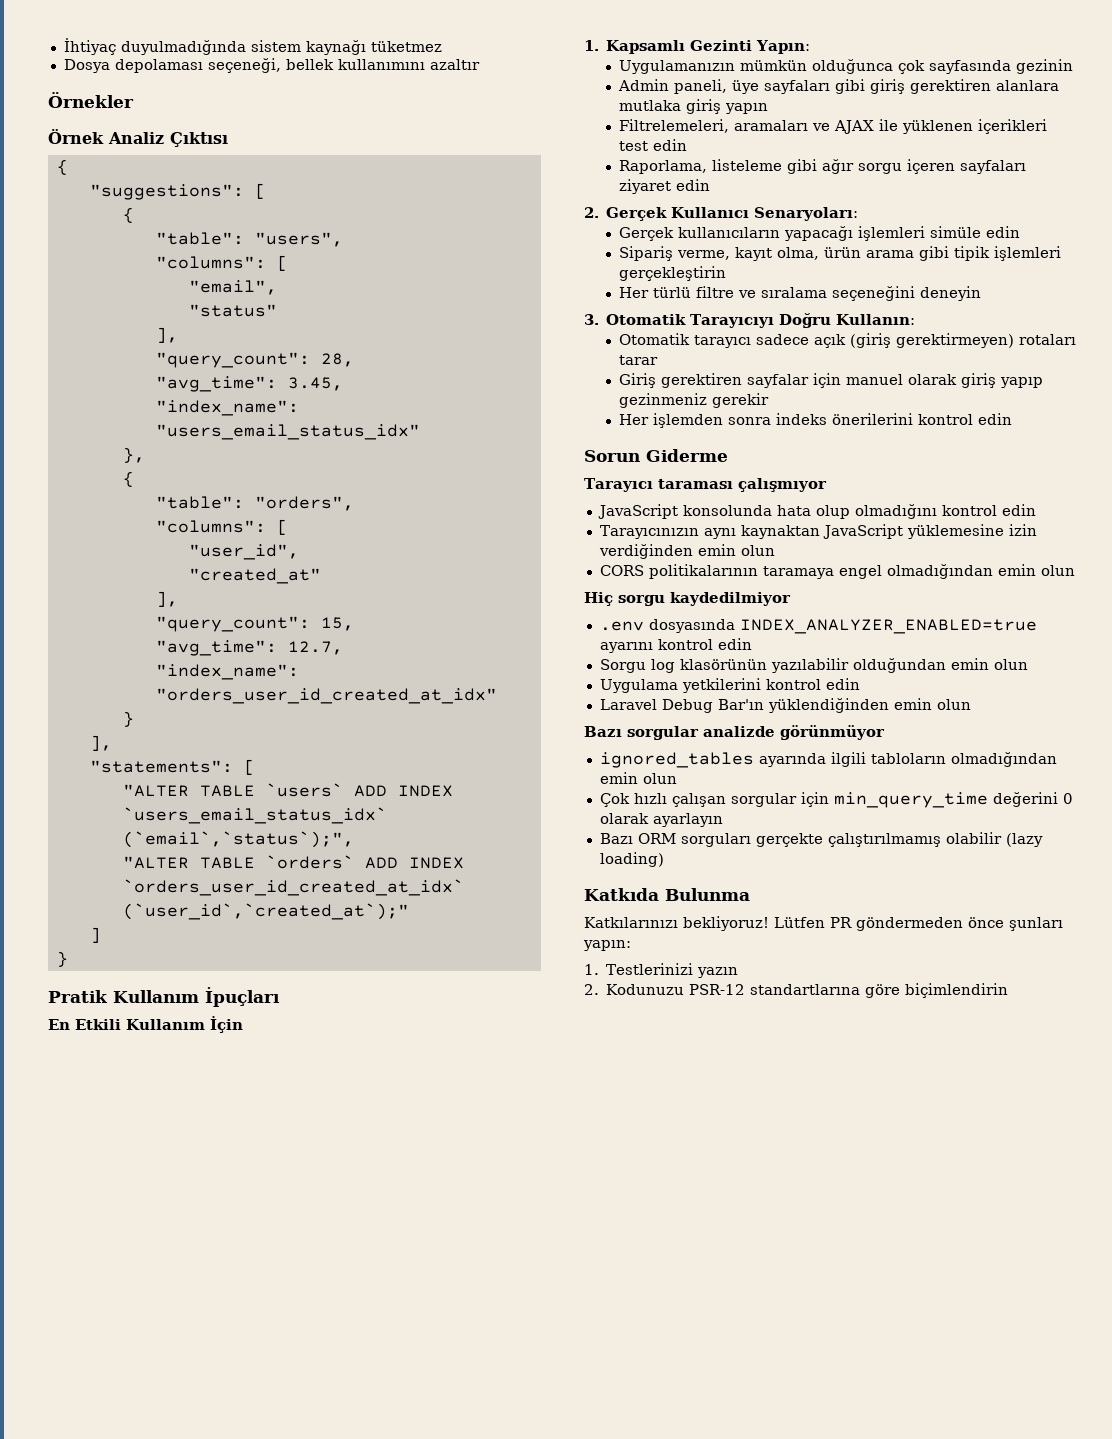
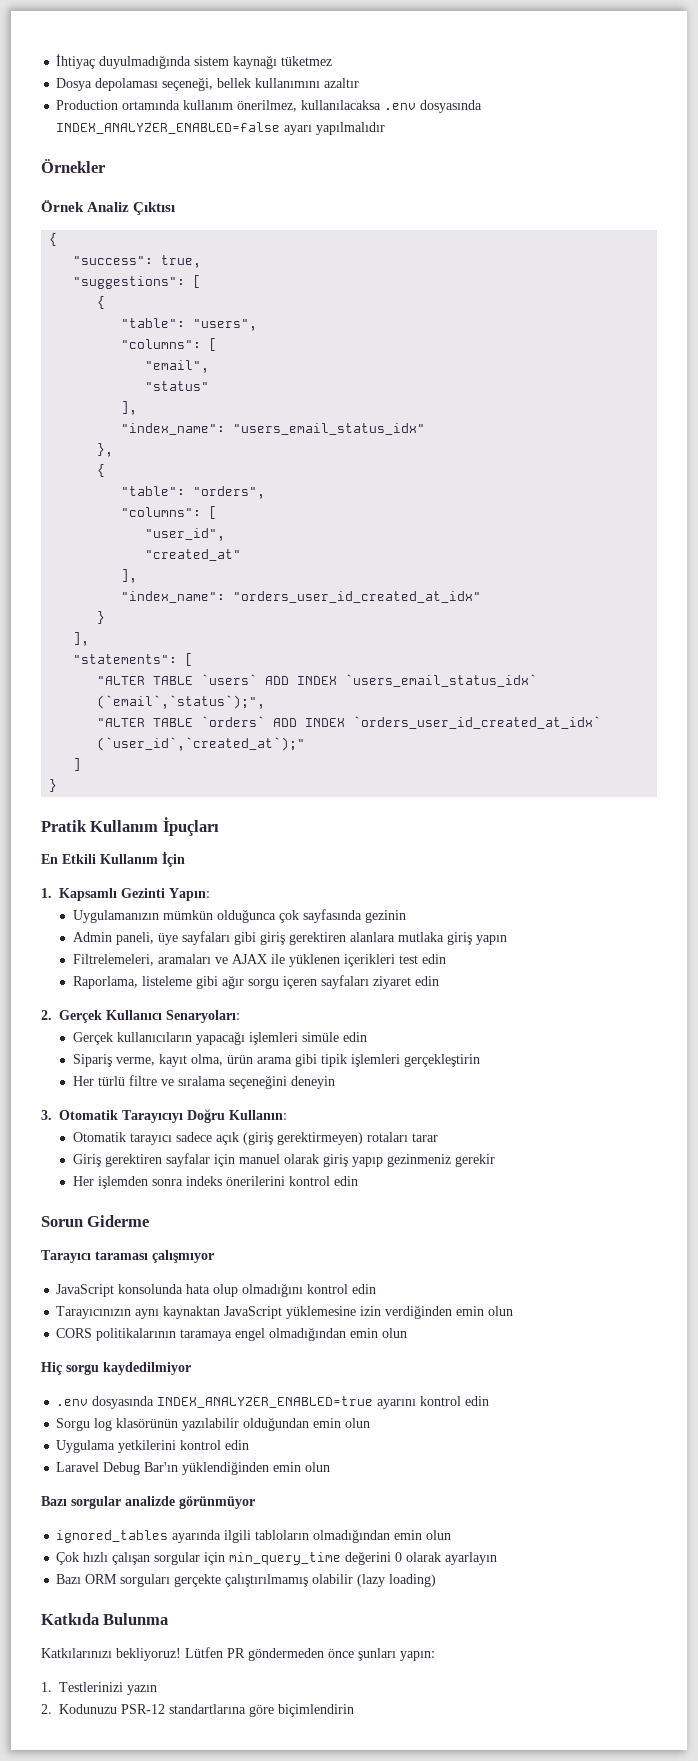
+ Production ortamında kullanım önerilmez, kullanılacaksa .env dosyasında INDEX_ANALYZER_ENABLED=false ayarı yapılmalıdır
+ "success": true,
- "query_count": 28,
- "avg_time": 3.45,
- "query_count": 15,
- "avg_time": 12.7,

